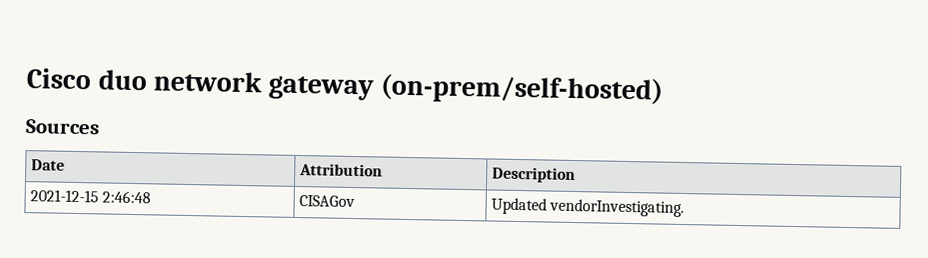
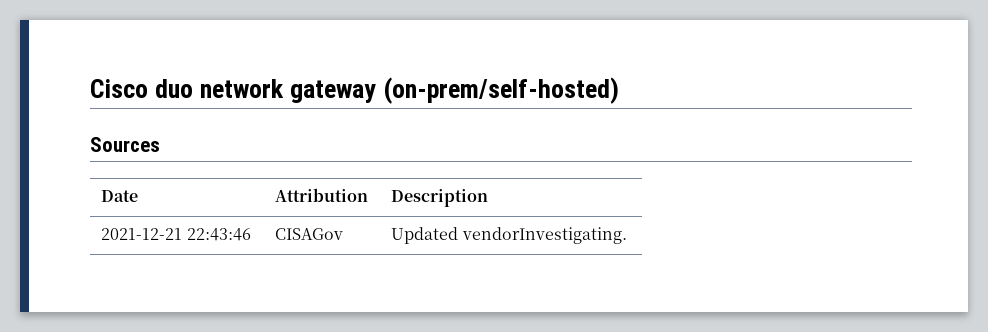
- 2021-12-15 2:46:48 | CISAGov | Updated vendorInvestigating.
+ 2021-12-21 22:43:46 | CISAGov | Updated vendorInvestigating.

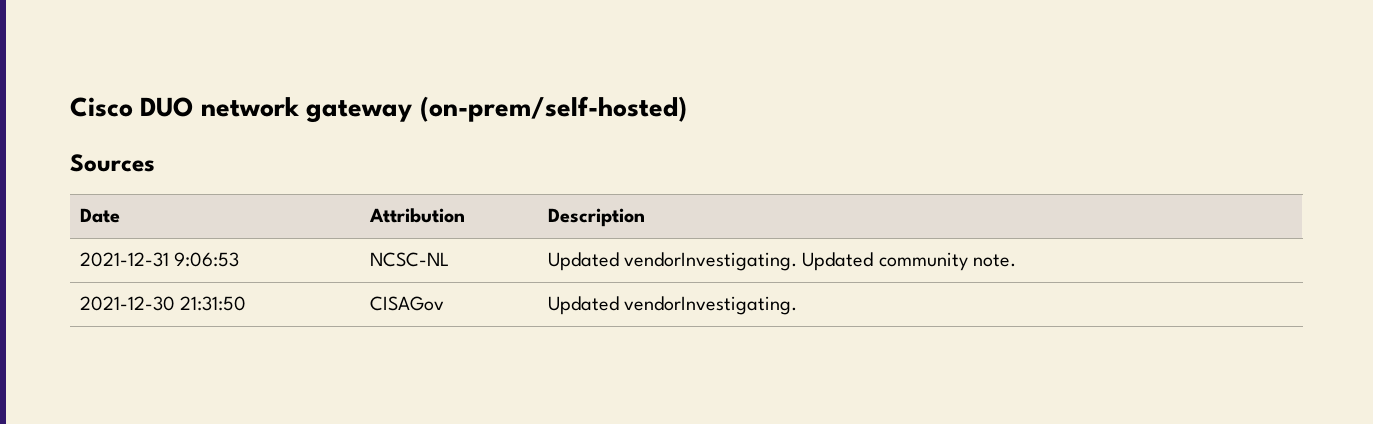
- Cisco duo network gateway (on-prem/self-hosted)
+ Cisco DUO network gateway (on-prem/self-hosted)
- 2021-12-21 22:43:46 | CISAGov | Updated vendorInvestigating.
+ 2021-12-31 9:06:53 | NCSC-NL | Updated vendorInvestigating. Updated community note.
+ 2021-12-30 21:31:50 | CISAGov | Updated vendorInvestigating.

